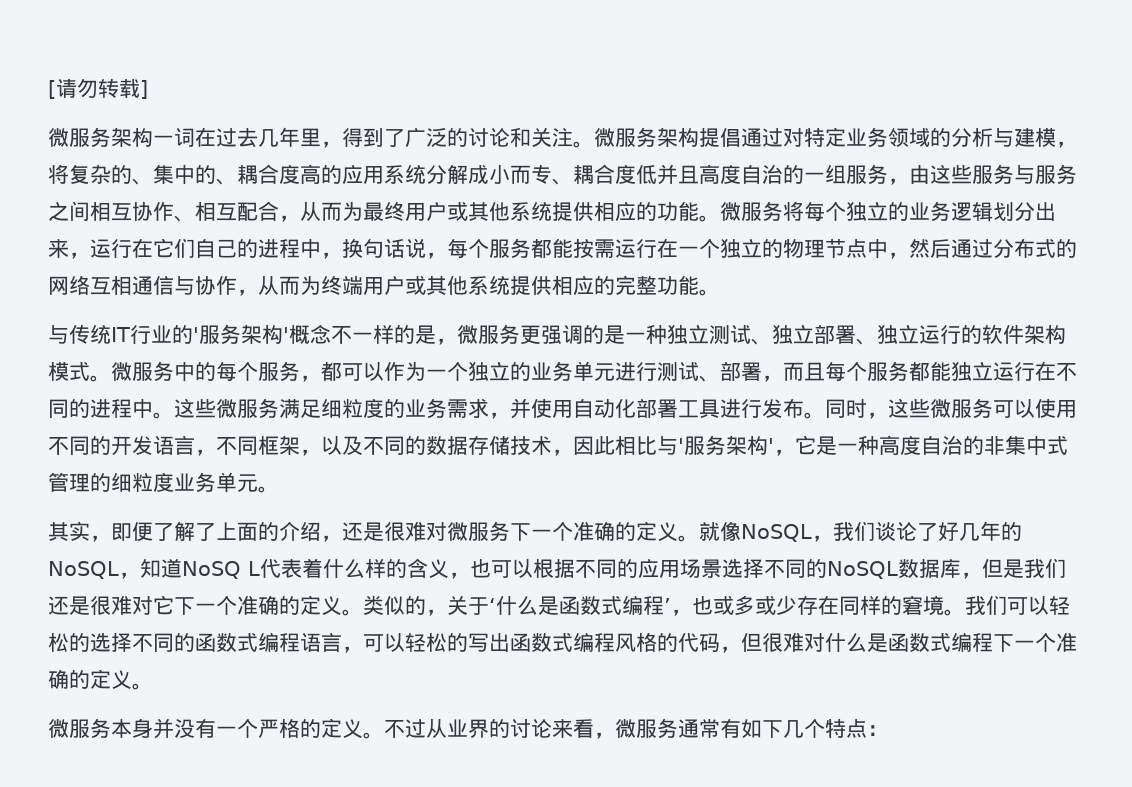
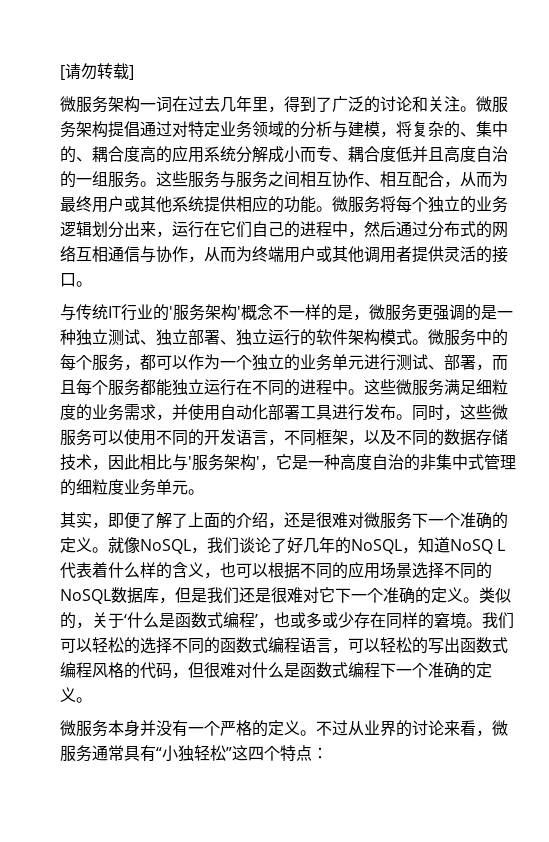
- 微服务架构提倡通过对特定业务领域的分析与建模，将复杂的、集中的、耦合度高的应用系统分解成小而专、耦合度低并且高度自治的一组服务，由这些服务与服务之间相互协作、相互配合，从而为最终用户或其他系统提供相应的功能。
+ 微服务架构提倡通过对特定业务领域的分析与建模，将复杂的、集中的、耦合度高的应用系统分解成小而专、耦合度低并且高度自治的一组服务。这些服务与服务之间相互协作、相互配合，从而为最终用户或其他系统提供相应的功能。
- 微服务将每个独立的业务逻辑划分出来，运行在它们自己的进程中，换句话说，每个服务都能按需运行在一个独立的物理节点中，然后通过分布式的网络互相通信与协作，从而为终端用户或其他系统提供相应的完整功能。
+ 微服务将每个独立的业务逻辑划分出来，运行在它们自己的进程中，然后通过分布式的网络互相通信与协作，从而为终端用户或其他调用者提供灵活的接口。
- 不过从业界的讨论来看，微服务通常有如下几个特点：
+ 不过从业界的讨论来看，微服务通常具有“小独轻松”这四个特点：

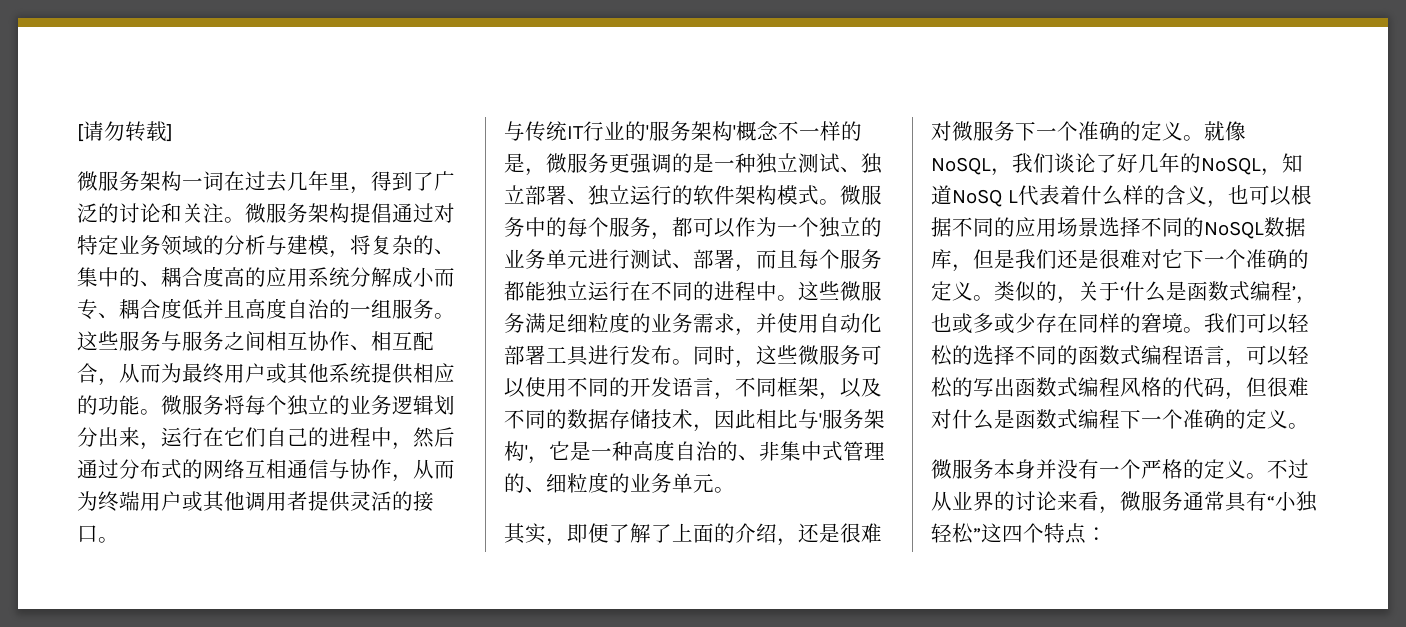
- 同时，这些微服务可以使用不同的开发语言，不同框架，以及不同的数据存储技术，因此相比与'服务架构'，它是一种高度自治的非集中式管理的细粒度业务单元。
+ 同时，这些微服务可以使用不同的开发语言，不同框架，以及不同的数据存储技术，因此相比与'服务架构'，它是一种高度自治的、非集中式管理的、细粒度的业务单元。

